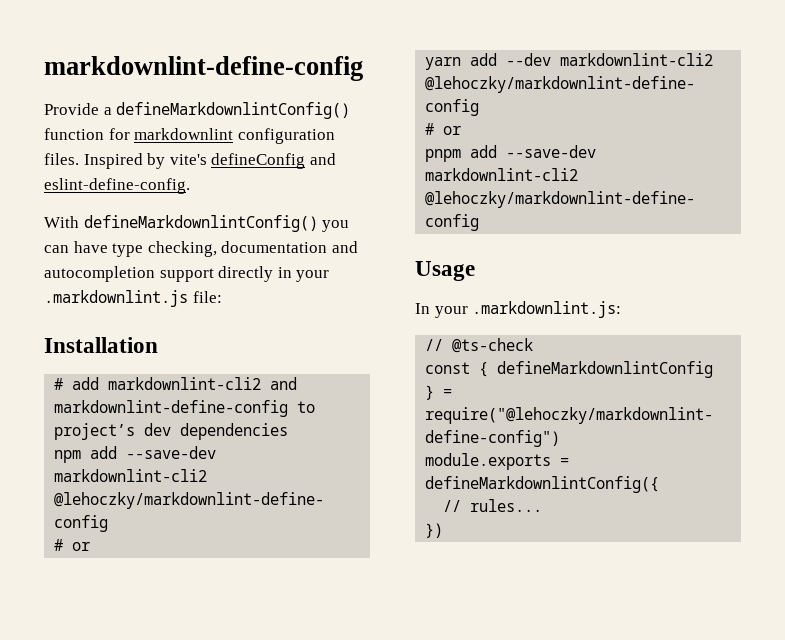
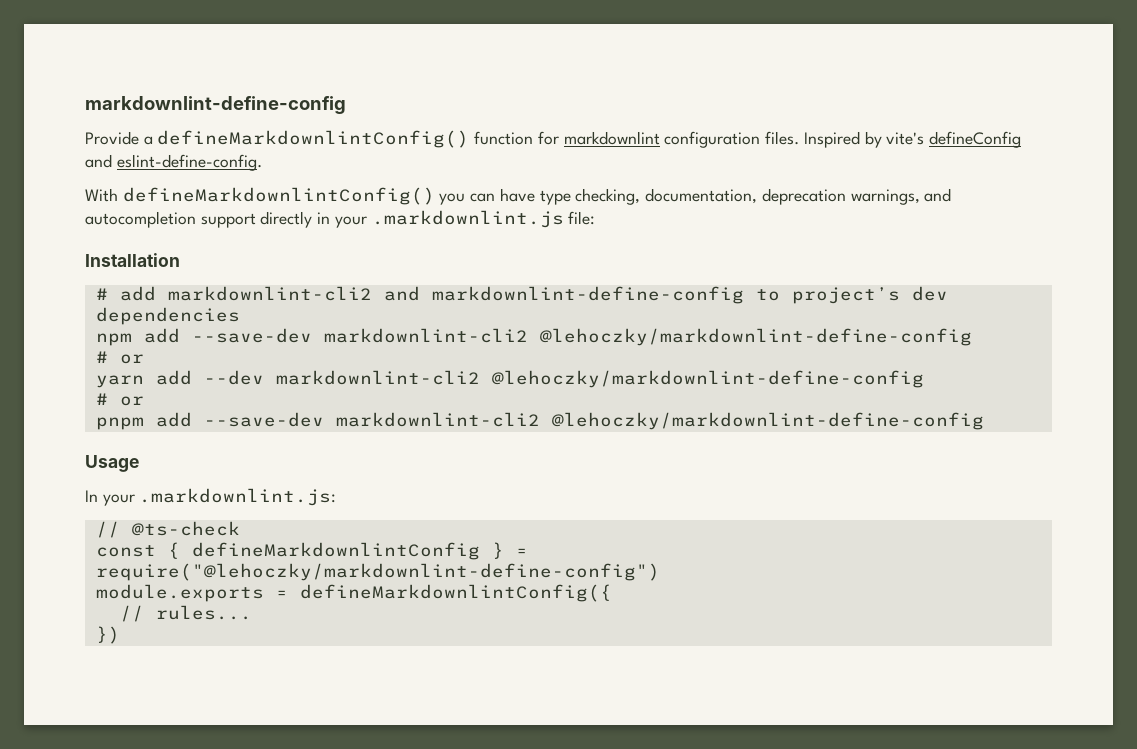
- With defineMarkdownlintConfig() you can have type checking, documentation and autocompletion support directly in your .markdownlint.js file:
+ With defineMarkdownlintConfig() you can have type checking, documentation, deprecation warnings, and autocompletion support directly in your .markdownlint.js file:

